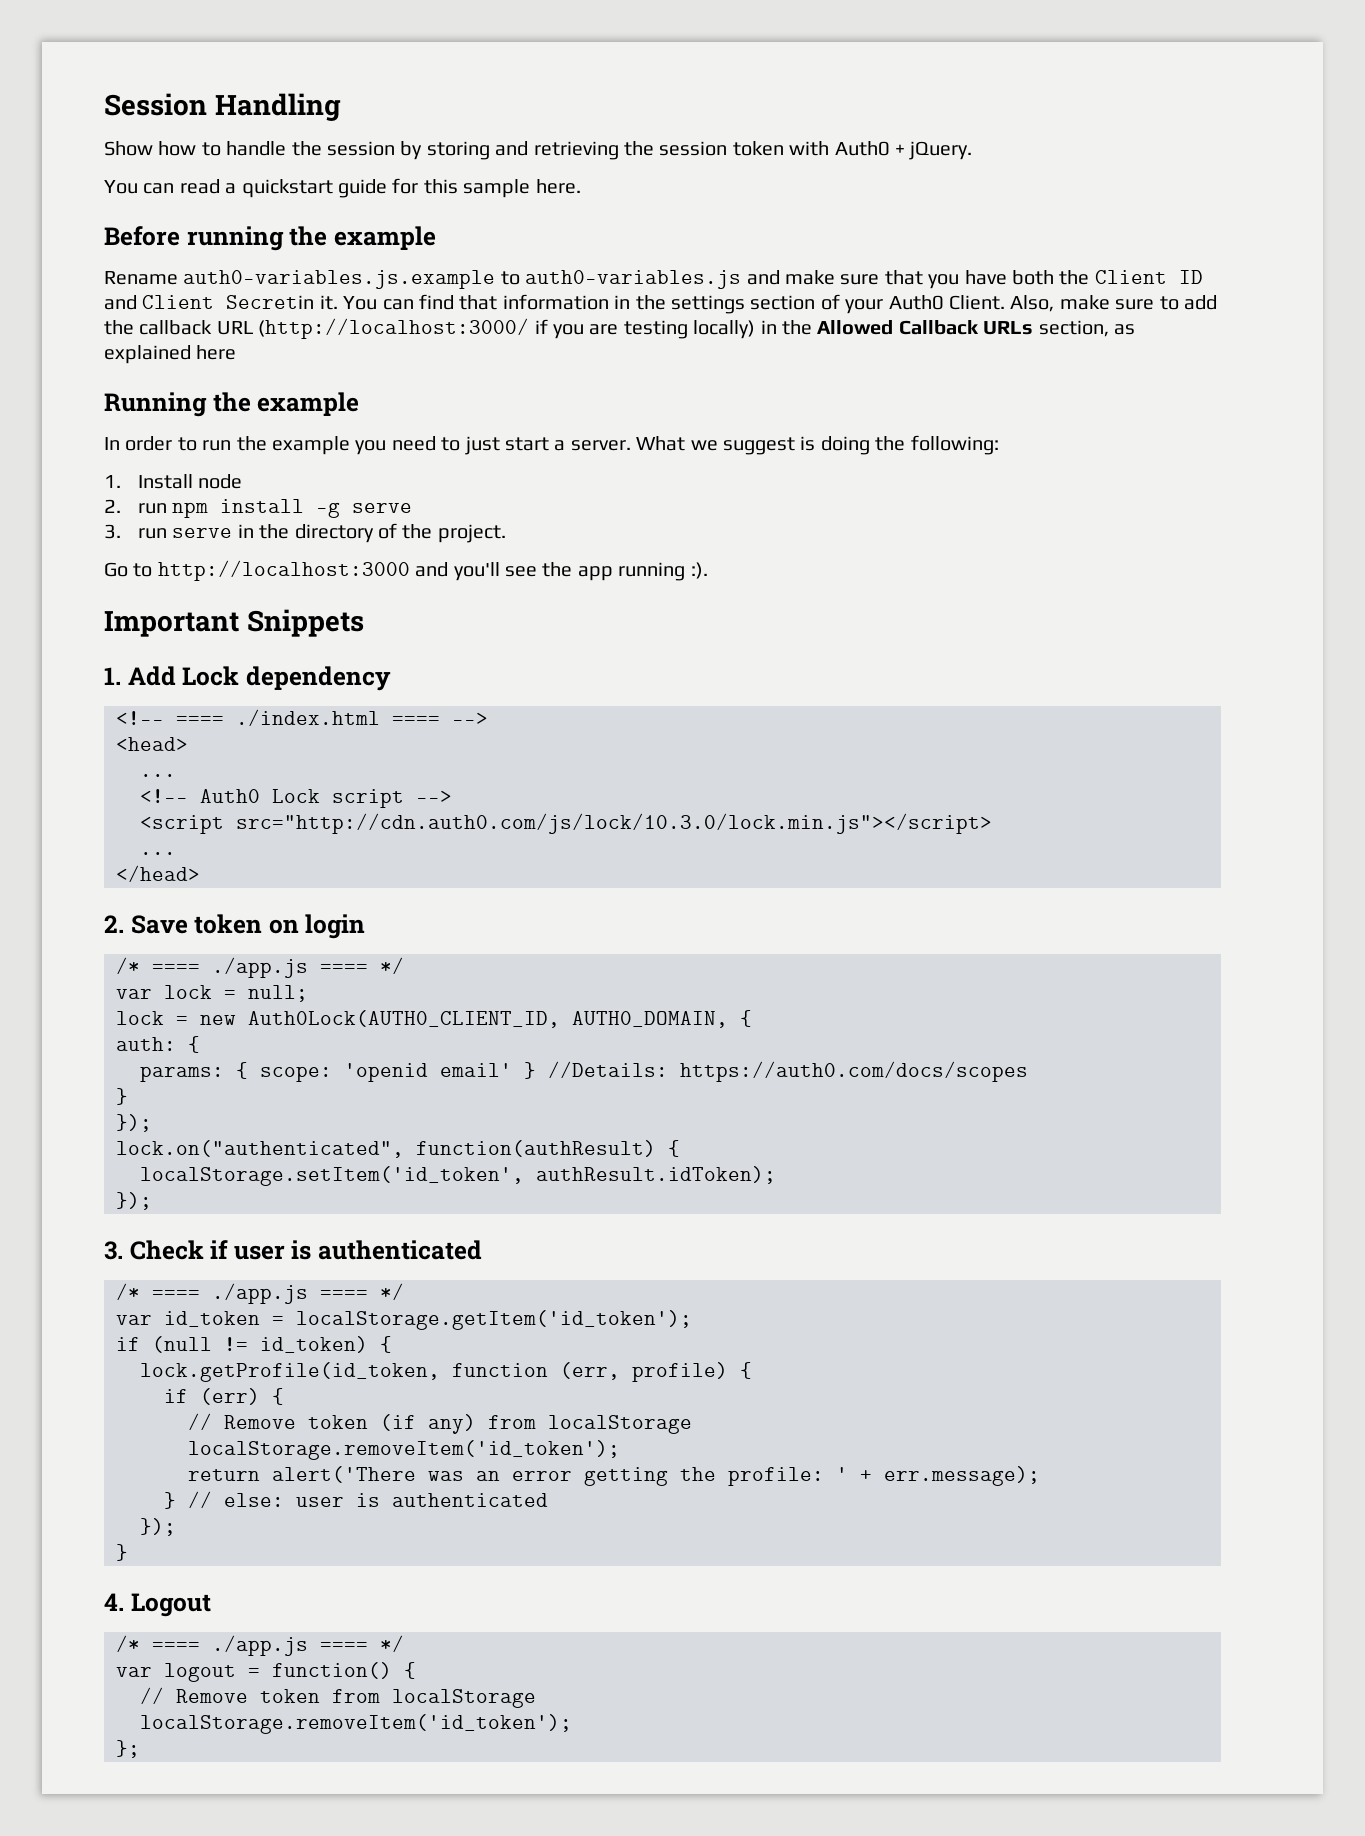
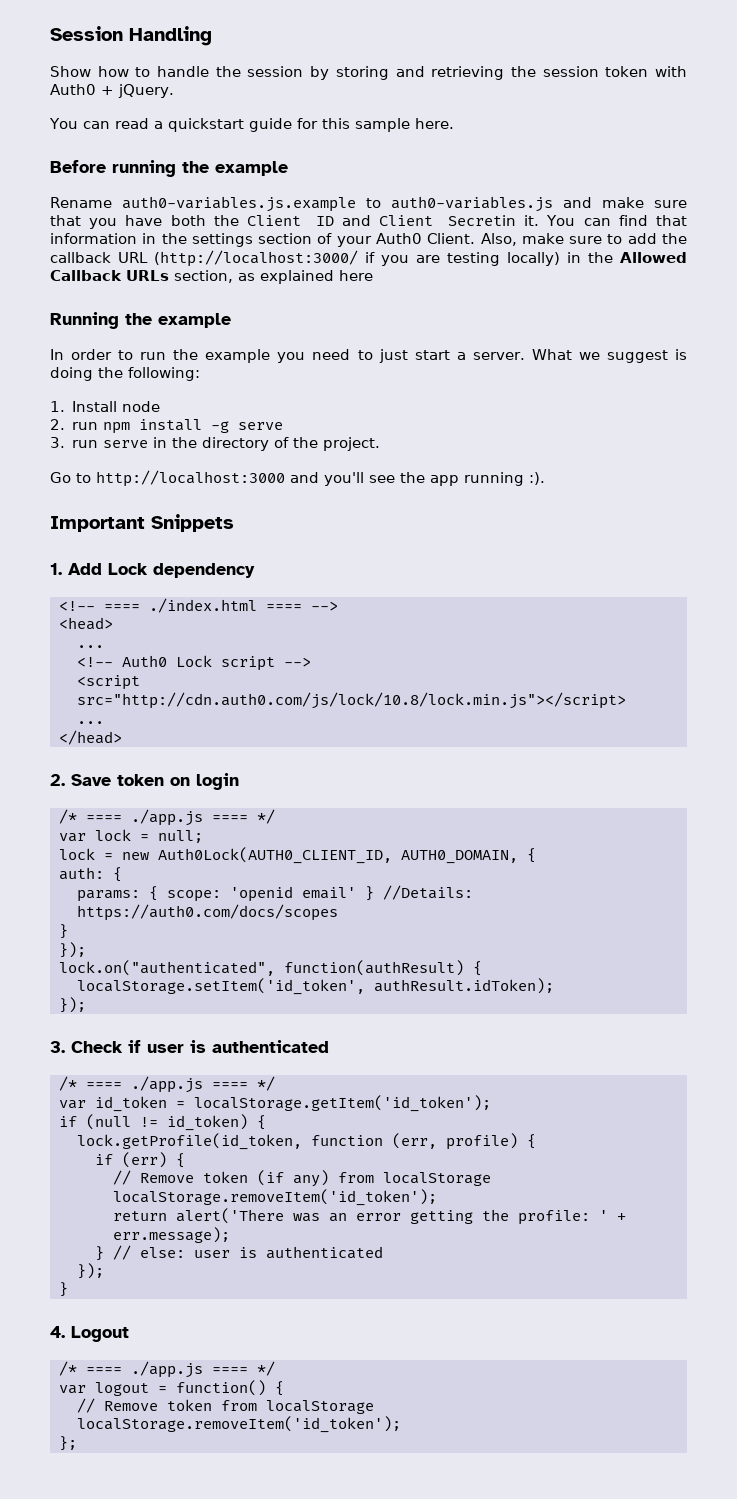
- <script src="http://cdn.auth0.com/js/lock/10.3.0/lock.min.js"></script>
+ <script src="http://cdn.auth0.com/js/lock/10.8/lock.min.js"></script>

